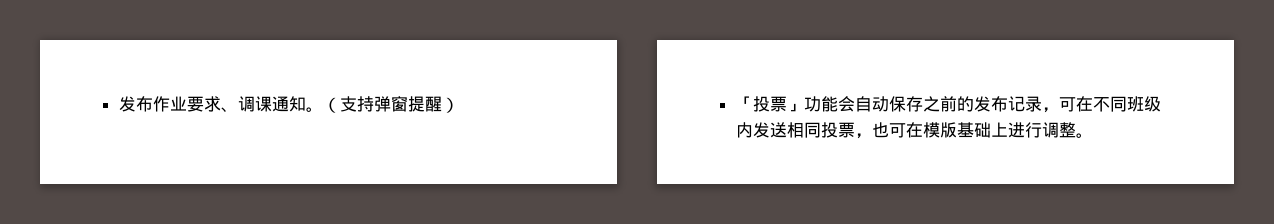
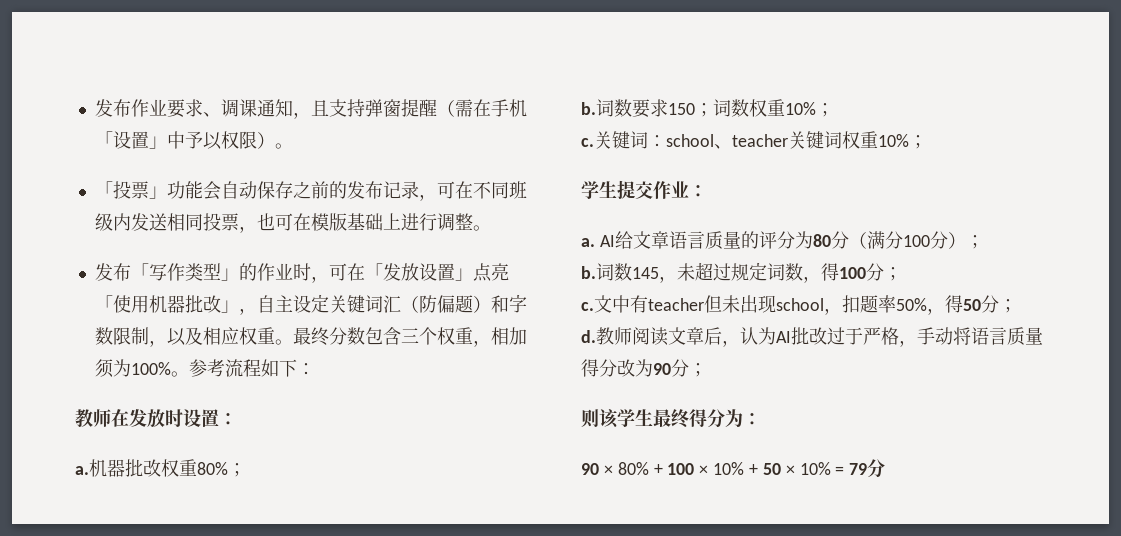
- 发布作业要求、调课通知。（支持弹窗提醒）
+ 发布作业要求、调课通知，且支持弹窗提醒（需在手机「设置」中予以权限）。
+ 发布「写作类型」的作业时，可在「发放设置」点亮「使用机器批改」，自主设定关键词汇（防偏题）和字数限制，以及相应权重。最终分数包含三个权重，相加须为100%。参考流程如下：
+ 教师在发放时设置：
+ a.机器批改权重80%；
+ b.词数要求150；词数权重10%；
+ c.关键词：school、teacher关键词权重10%；
+ 学生提交作业：
+ a. AI给文章语言质量的评分为80分（满分100分）；
+ b.词数145，未超过规定词数，得100分；
+ c.文中有teacher但未出现school，扣题率50%，得50分；
+ d.教师阅读文章后，认为AI批改过于严格，手动将语言质量得分改为90分；
+ 则该学生最终得分为：
+ 90 × 80% + 100 × 10% + 50 × 10% = 79分

